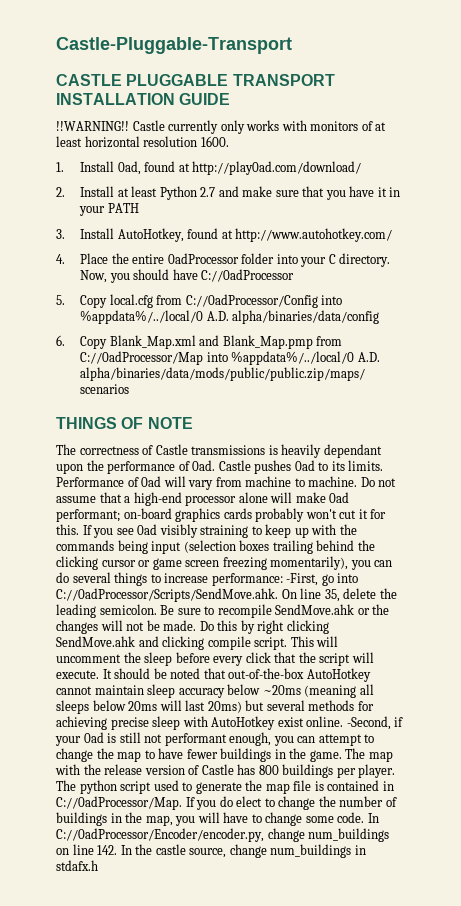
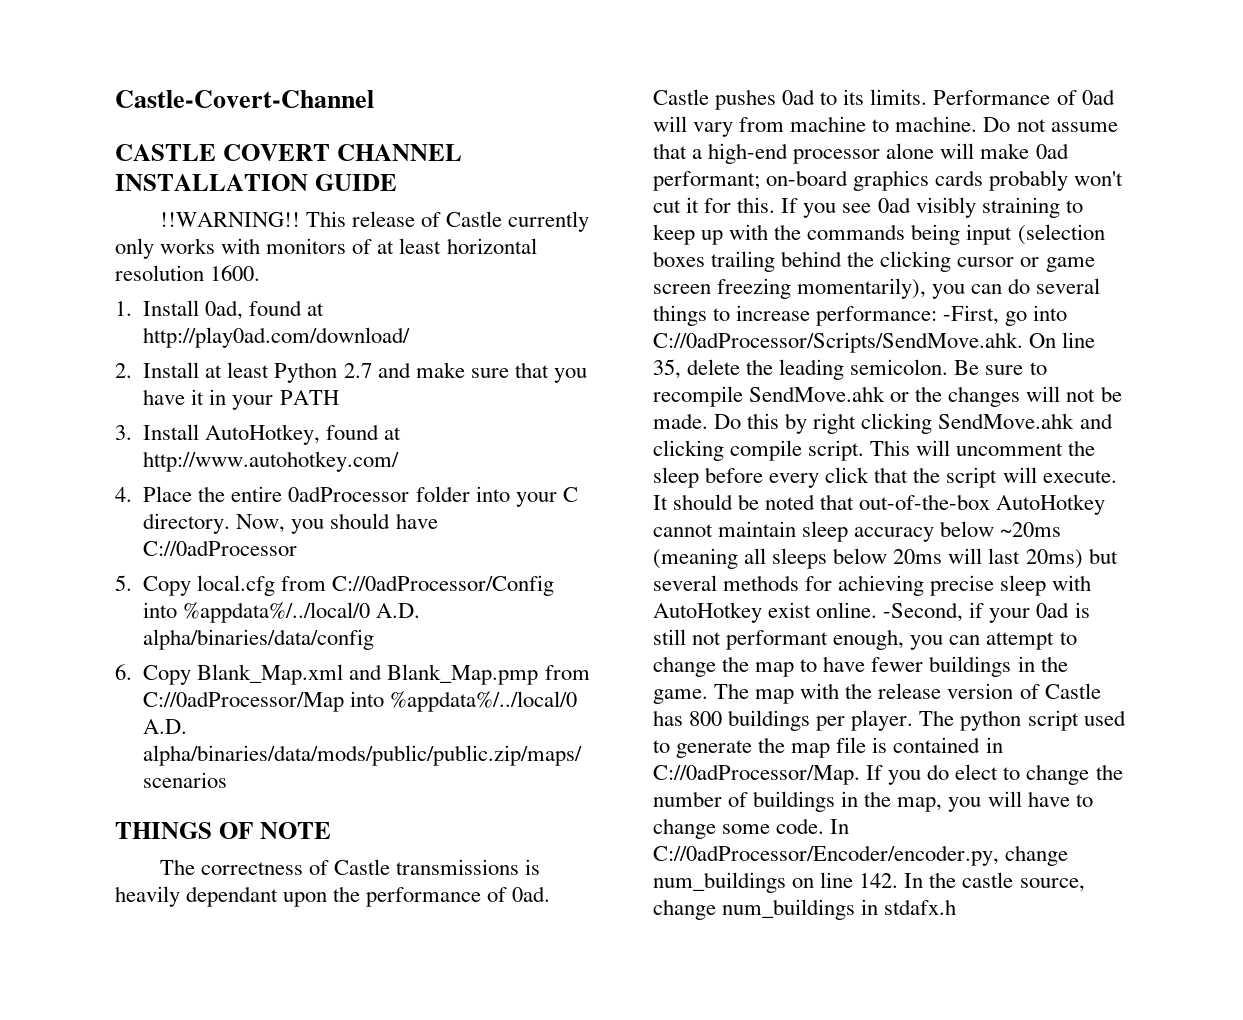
- Castle-Pluggable-Transport
+ Castle-Covert-Channel
- CASTLE PLUGGABLE TRANSPORT INSTALLATION GUIDE
+ CASTLE COVERT CHANNEL INSTALLATION GUIDE
- Castle currently only works with monitors of at least horizontal resolution 1600.
+ This release of Castle currently only works with monitors of at least horizontal resolution 1600.

